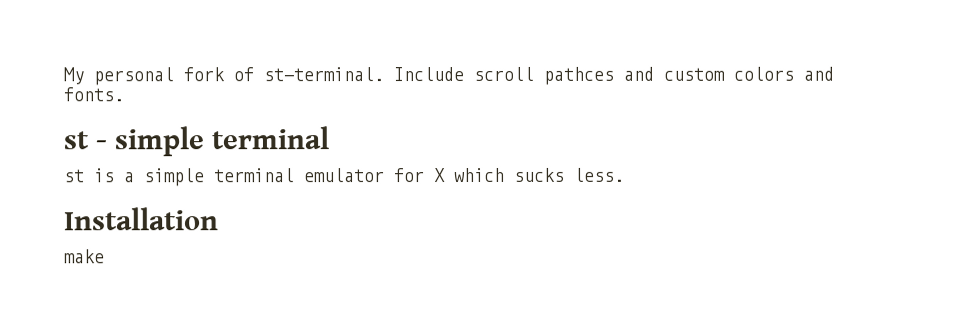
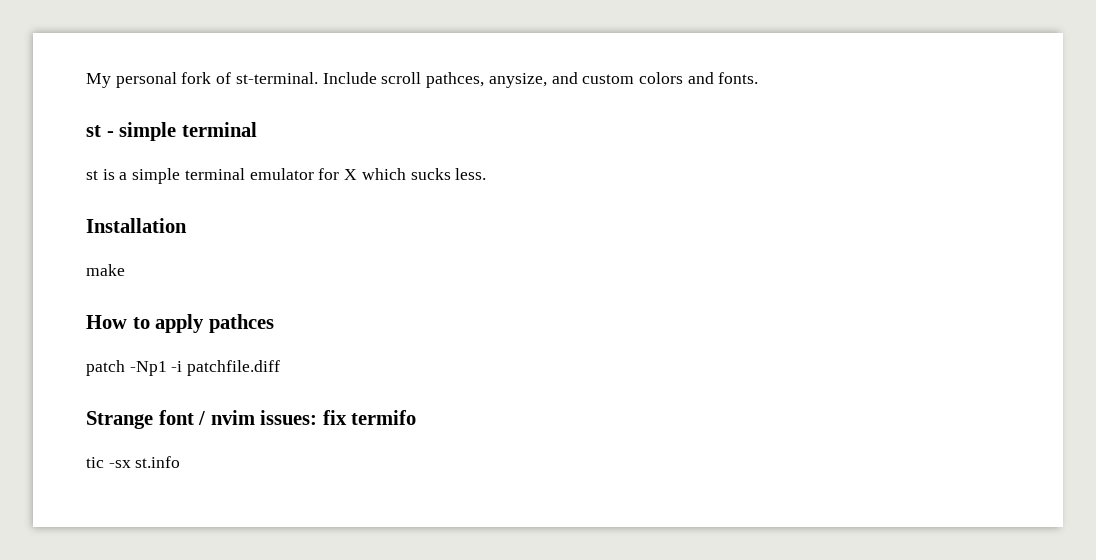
- Include scroll pathces and custom colors and fonts.
+ Include scroll pathces, anysize, and custom colors and fonts.
+ How to apply pathces
+ patch -Np1 -i patchfile.diff
+ Strange font / nvim issues: fix termifo
+ tic -sx st.info

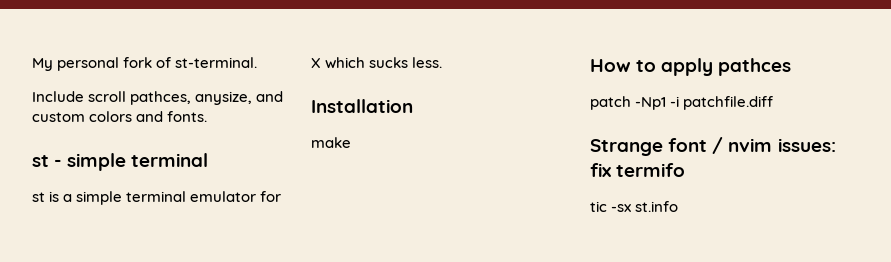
- My personal fork of st-terminal. Include scroll pathces, anysize, and custom colors and fonts.
+ My personal fork of st-terminal.
+ Include scroll pathces, anysize, and custom colors and fonts.

